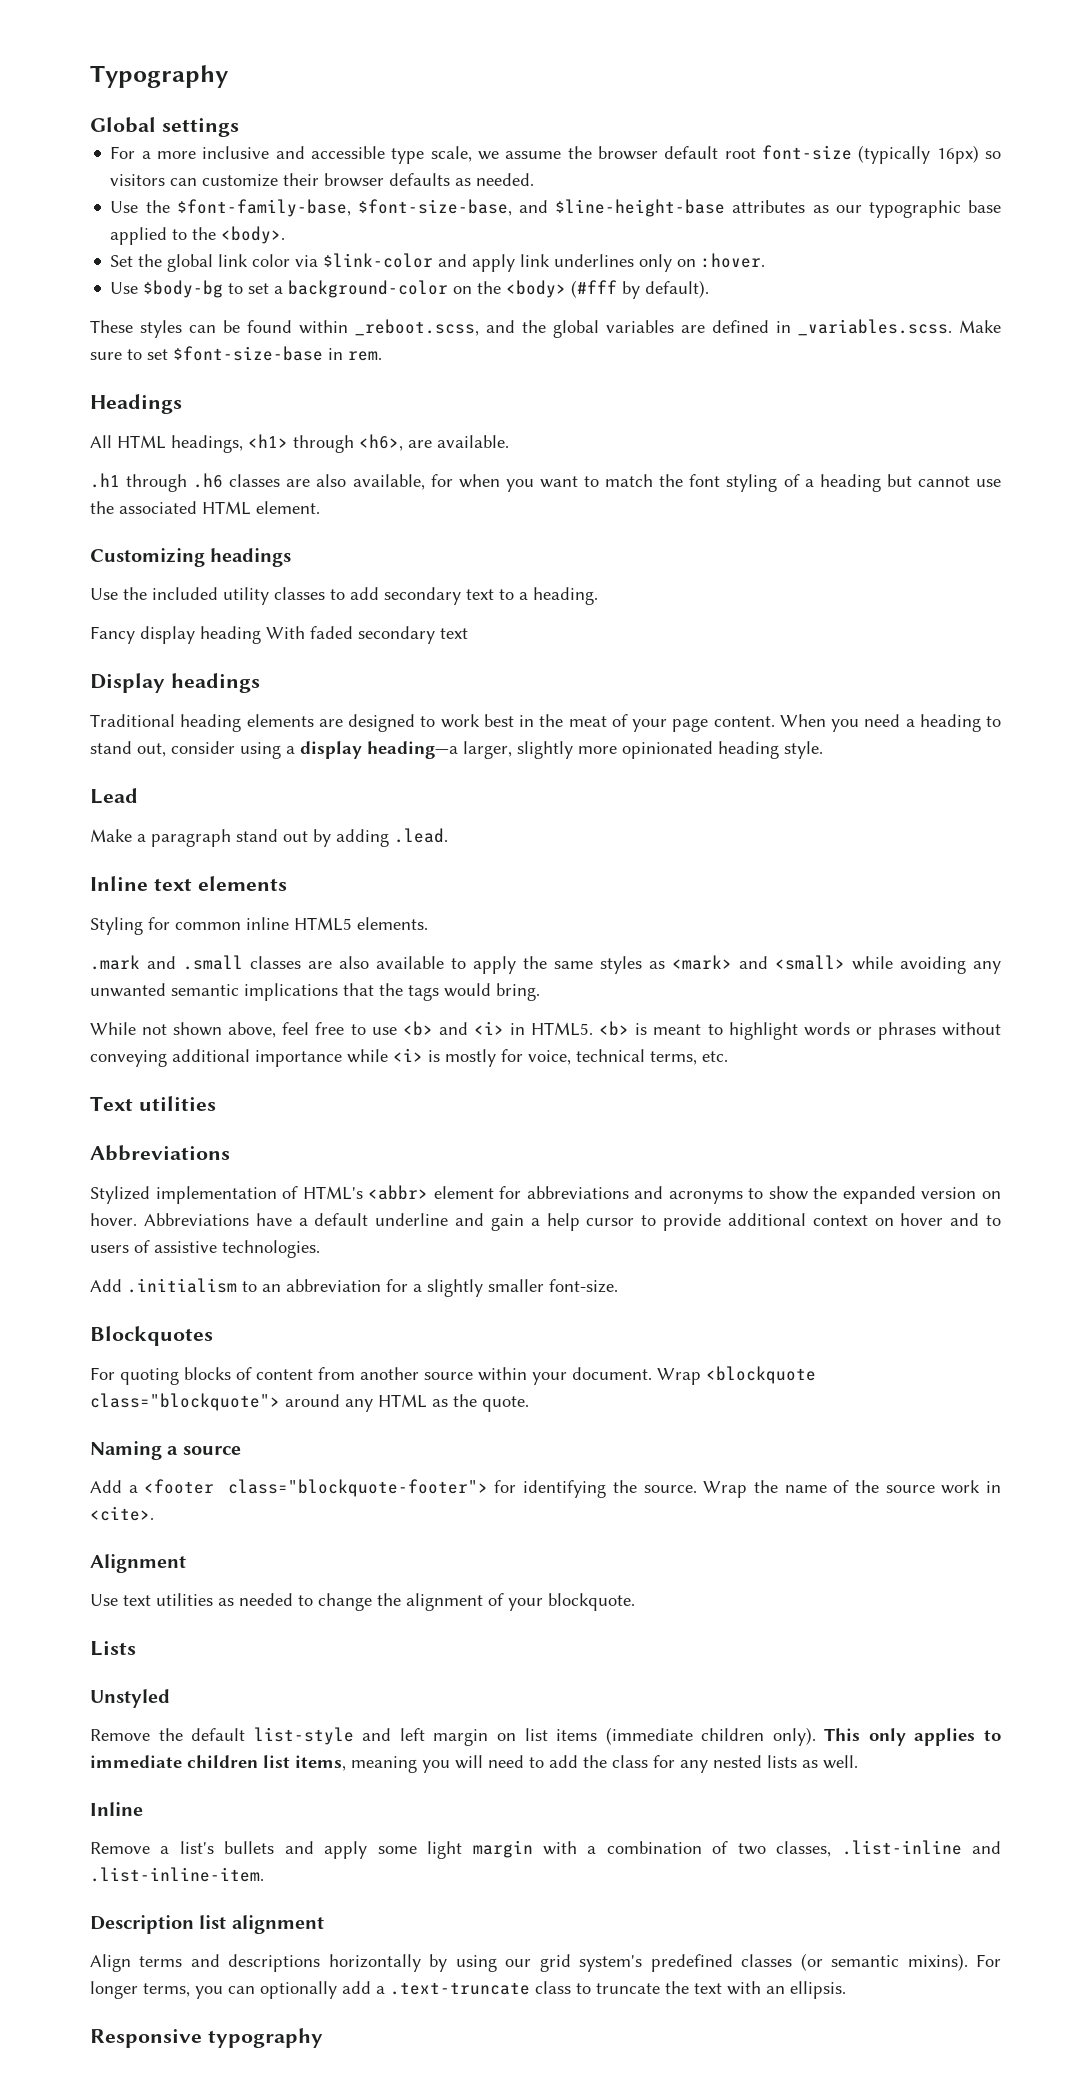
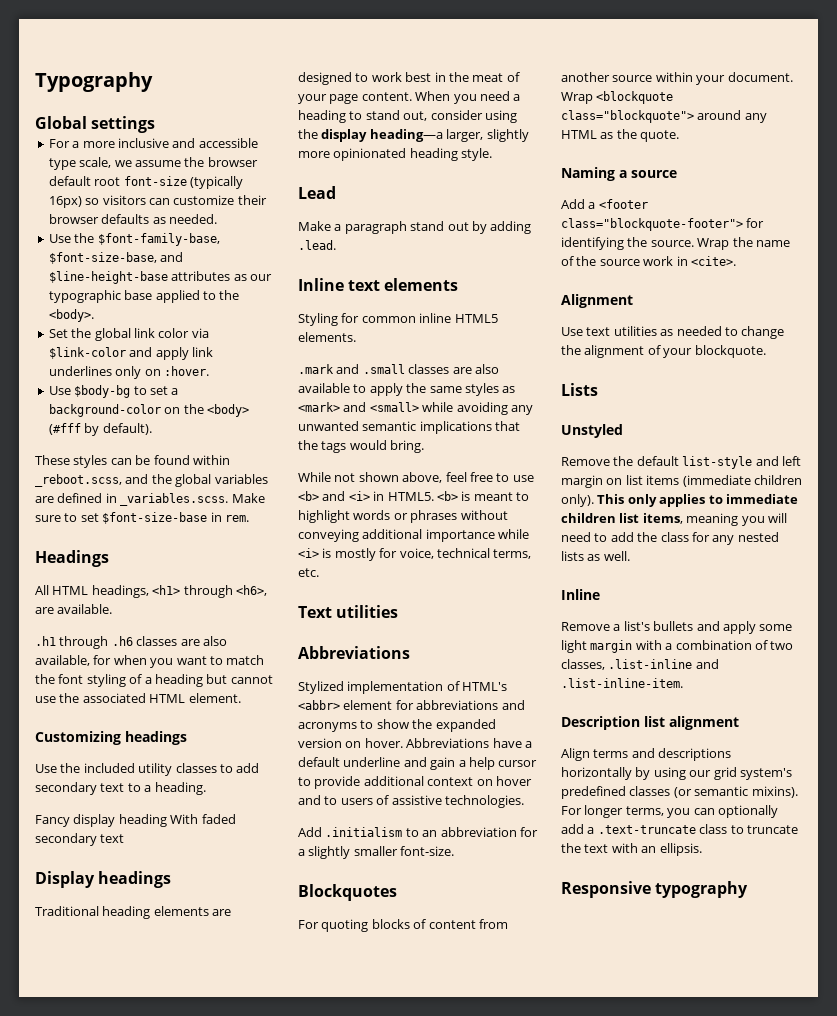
- When you need a heading to stand out, consider using a display heading—a larger, slightly more opinionated heading style.
+ When you need a heading to stand out, consider using the display heading—a larger, slightly more opinionated heading style.

